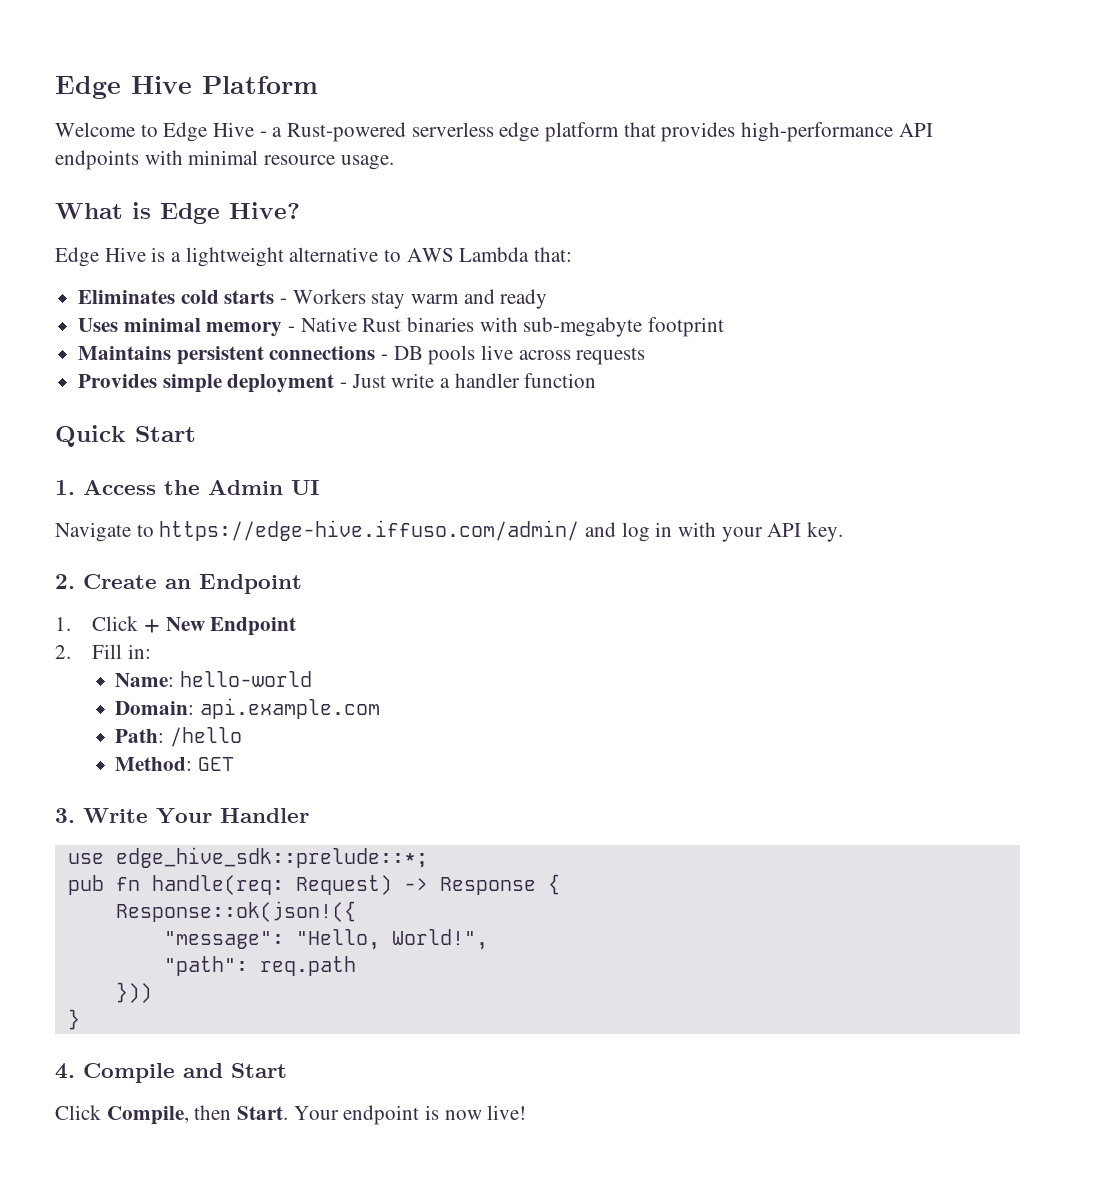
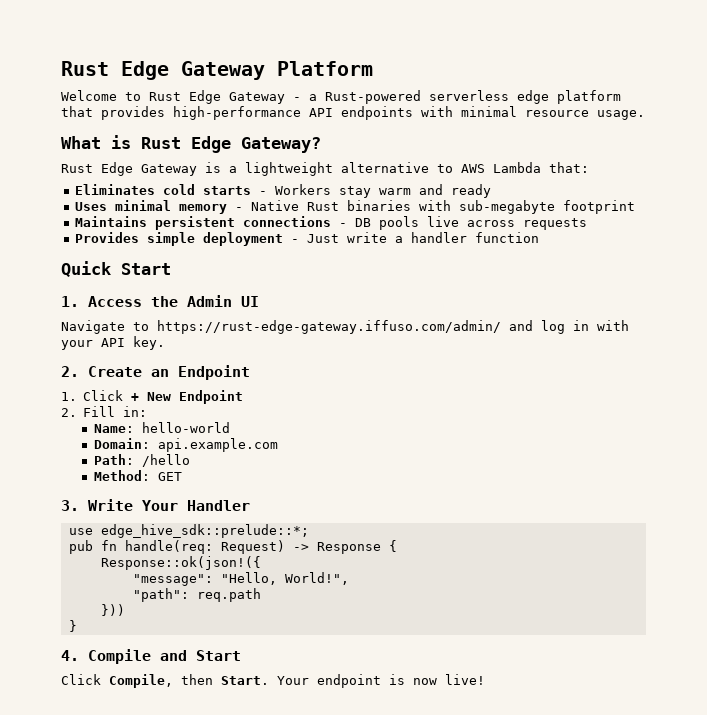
- Edge Hive Platform
+ Rust Edge Gateway Platform
- Welcome to Edge Hive - a Rust-powered serverless edge platform that provides high-performance API endpoints with minimal resource usage.
+ Welcome to Rust Edge Gateway - a Rust-powered serverless edge platform that provides high-performance API endpoints with minimal resource usage.
- What is Edge Hive?
- Edge Hive is a lightweight alternative to AWS Lambda that:
+ What is Rust Edge Gateway?
+ Rust Edge Gateway is a lightweight alternative to AWS Lambda that:
- Navigate to https://edge-hive.iffuso.com/admin/ and log in with your API key.
+ Navigate to https://rust-edge-gateway.iffuso.com/admin/ and log in with your API key.

